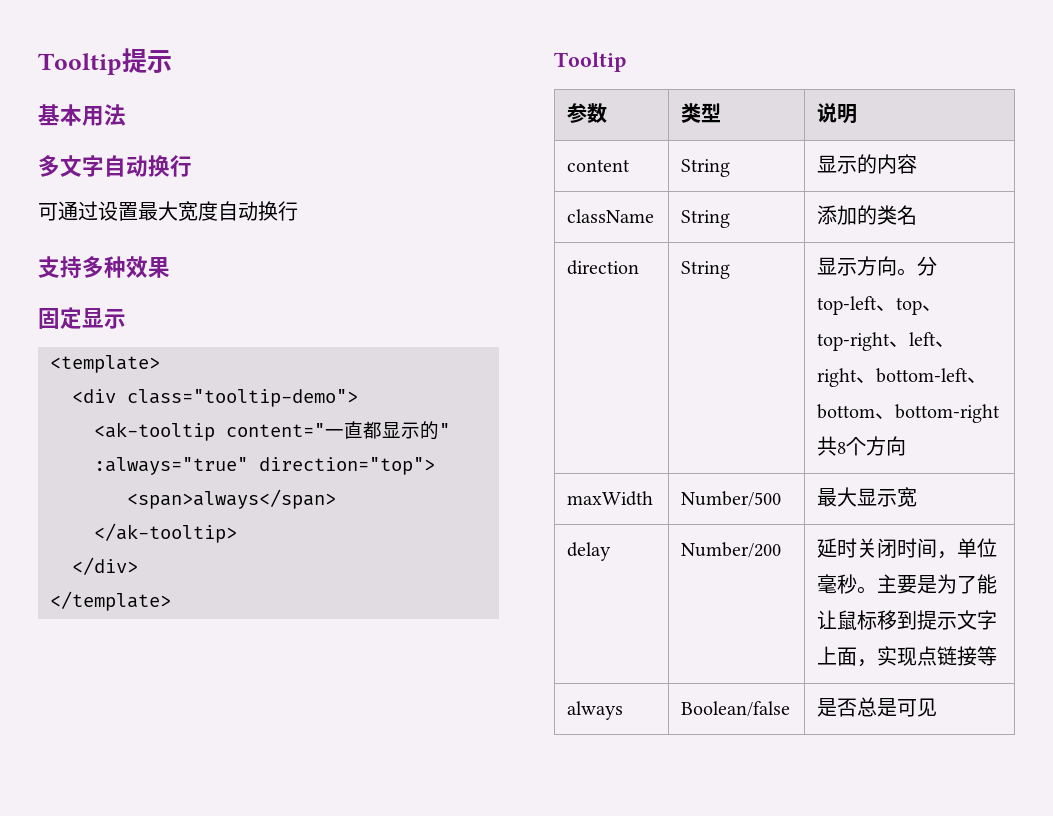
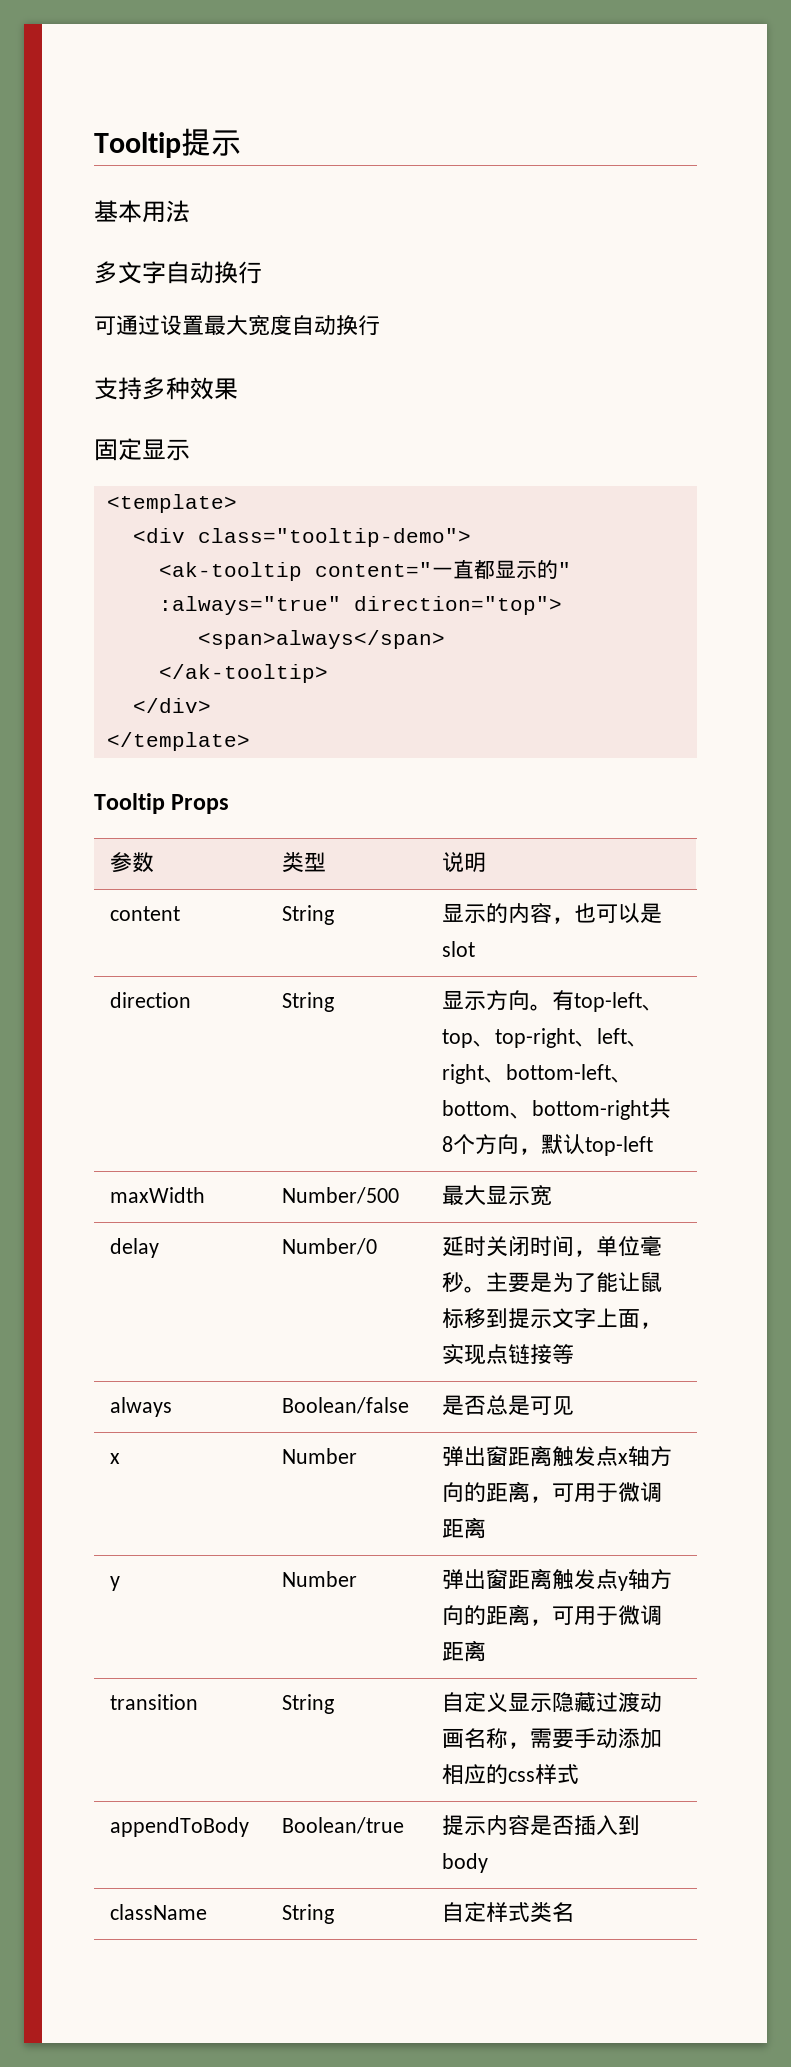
  </template>
- Tooltip
+ Tooltip Props
- content | String | 显示的内容
- className | String | 添加的类名
+ content | String | 显示的内容，也可以是slot
- direction | String | 显示方向。分top-left、top、top-right、left、right、bottom-left、bottom、bottom-right共8个方向
+ direction | String | 显示方向。有top-left、top、top-right、left、right、bottom-left、bottom、bottom-right共8个方向，默认top-left
- delay | Number/200 | 延时关闭时间，单位毫秒。主要是为了能让鼠标移到提示文字上面，实现点链接等
+ delay | Number/0 | 延时关闭时间，单位毫秒。主要是为了能让鼠标移到提示文字上面，实现点链接等
+ x | Number | 弹出窗距离触发点x轴方向的距离，可用于微调距离
+ y | Number | 弹出窗距离触发点y轴方向的距离，可用于微调距离
+ transition | String | 自定义显示隐藏过渡动画名称，需要手动添加相应的css样式
+ appendToBody | Boolean/true | 提示内容是否插入到body
+ className | String | 自定样式类名

